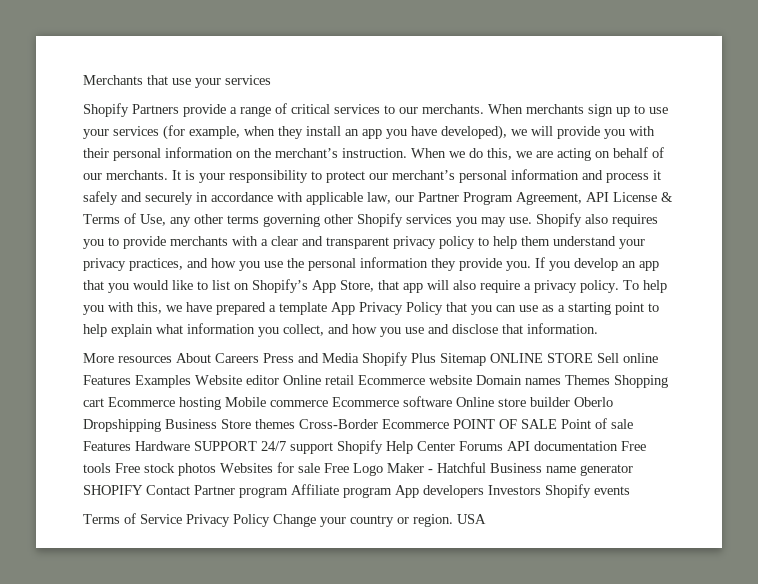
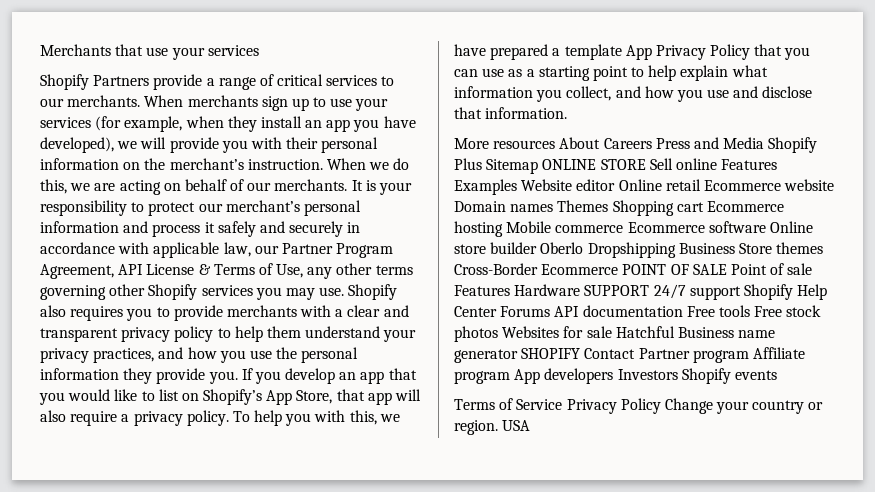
- More resources About Careers Press and Media Shopify Plus Sitemap ONLINE STORE Sell online Features Examples Website editor Online retail Ecommerce website Domain names Themes Shopping cart Ecommerce hosting Mobile commerce Ecommerce software Online store builder Oberlo Dropshipping Business Store themes Cross-Border Ecommerce POINT OF SALE Point of sale Features Hardware SUPPORT 24/7 support Shopify Help Center Forums API documentation Free tools Free stock photos Websites for sale Free Logo Maker - Hatchful Business name generator SHOPIFY Contact Partner program Affiliate program App developers Investors Shopify events
+ More resources About Careers Press and Media Shopify Plus Sitemap ONLINE STORE Sell online Features Examples Website editor Online retail Ecommerce website Domain names Themes Shopping cart Ecommerce hosting Mobile commerce Ecommerce software Online store builder Oberlo Dropshipping Business Store themes Cross-Border Ecommerce POINT OF SALE Point of sale Features Hardware SUPPORT 24/7 support Shopify Help Center Forums API documentation Free tools Free stock photos Websites for sale Hatchful Business name generator SHOPIFY Contact Partner program Affiliate program App developers Investors Shopify events

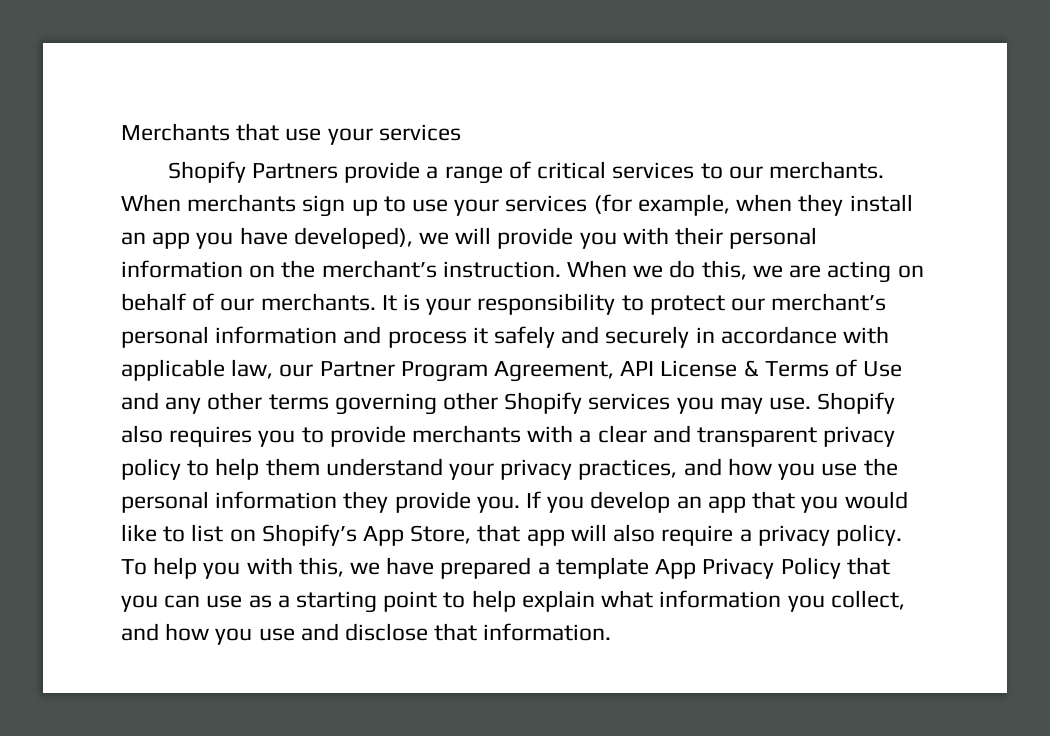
- It is your responsibility to protect our merchant’s personal information and process it safely and securely in accordance with applicable law, our Partner Program Agreement, API License & Terms of Use, any other terms governing other Shopify services you may use.
+ It is your responsibility to protect our merchant’s personal information and process it safely and securely in accordance with applicable law, our Partner Program Agreement, API License & Terms of Use and any other terms governing other Shopify services you may use.
- More resources About Careers Press and Media Shopify Plus Sitemap ONLINE STORE Sell online Features Examples Website editor Online retail Ecommerce website Domain names Themes Shopping cart Ecommerce hosting Mobile commerce Ecommerce software Online store builder Oberlo Dropshipping Business Store themes Cross-Border Ecommerce POINT OF SALE Point of sale Features Hardware SUPPORT 24/7 support Shopify Help Center Forums API documentation Free tools Free stock photos Websites for sale Hatchful Business name generator SHOPIFY Contact Partner program Affiliate program App developers Investors Shopify events
- Terms of Service Privacy Policy Change your country or region. USA

